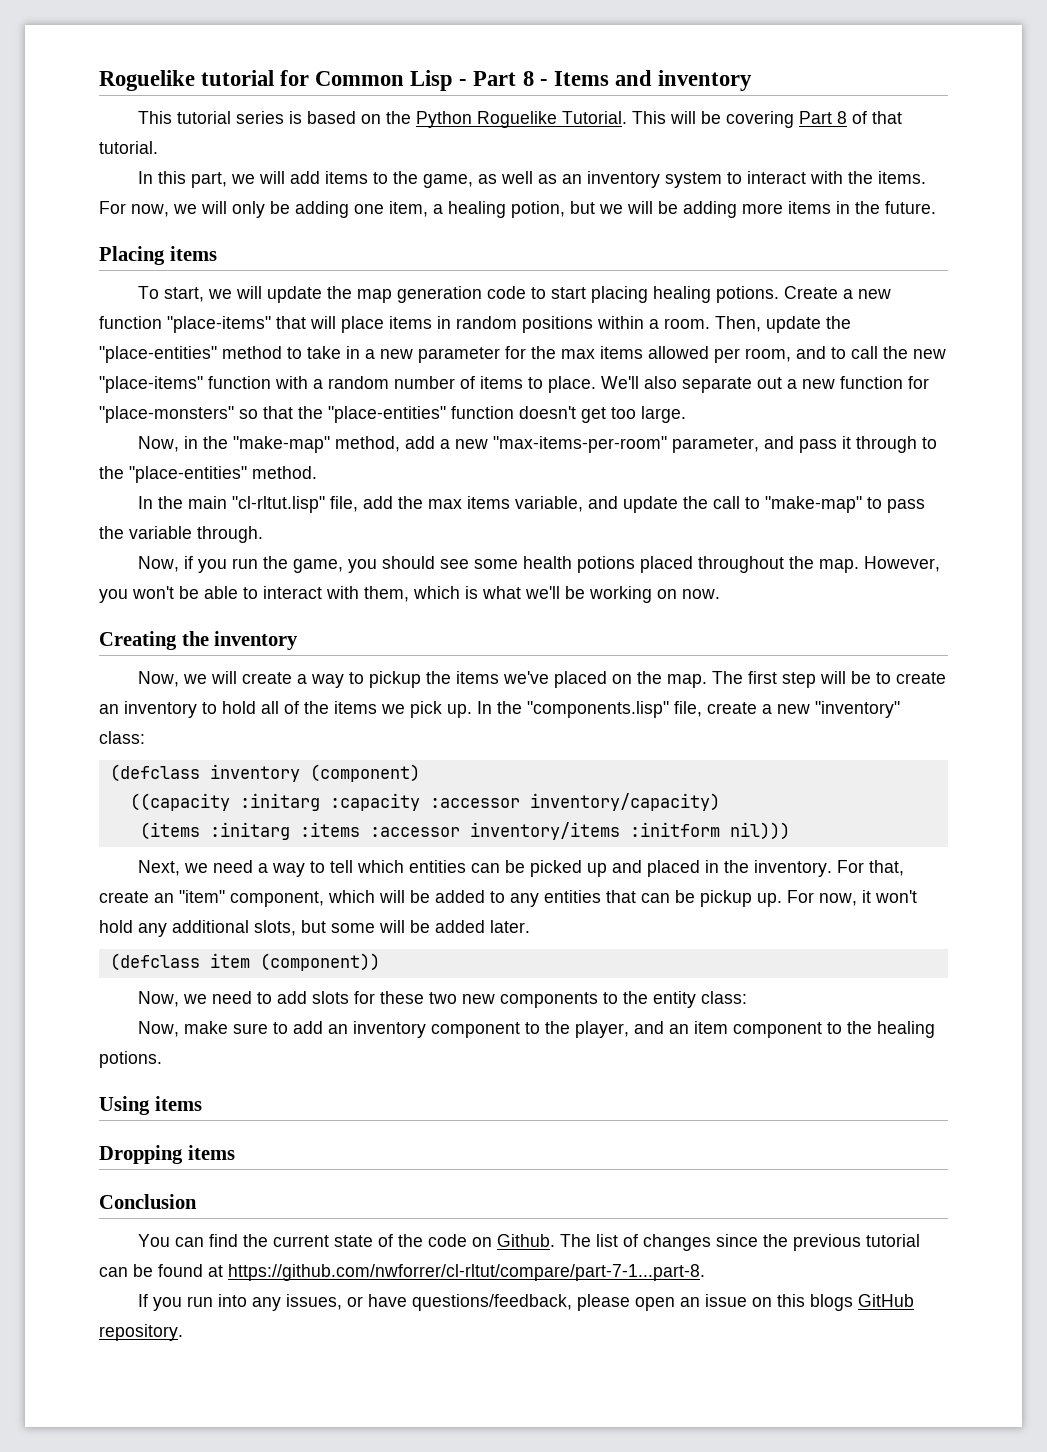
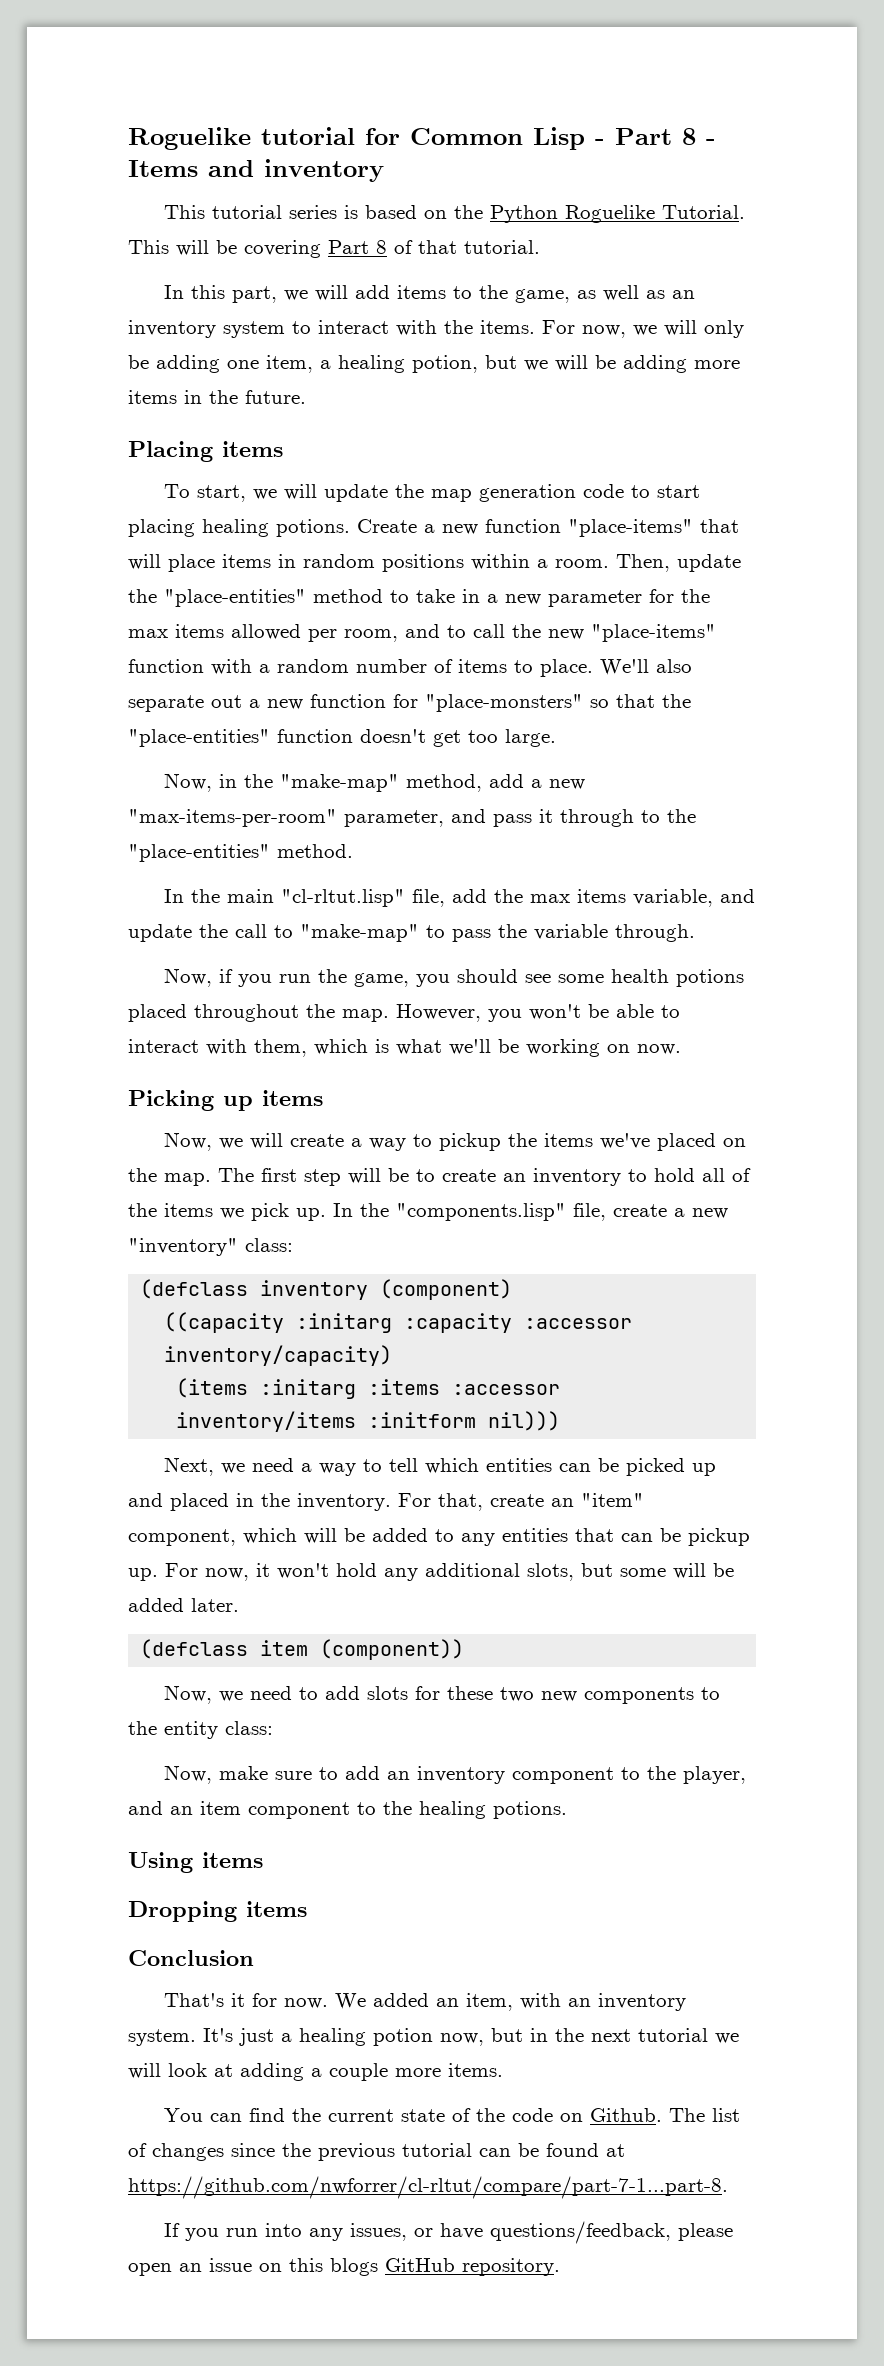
- Creating the inventory
+ Picking up items
+ That's it for now. We added an item, with an inventory system. It's just a healing potion now, but in the next tutorial we will look at adding a couple more items.

